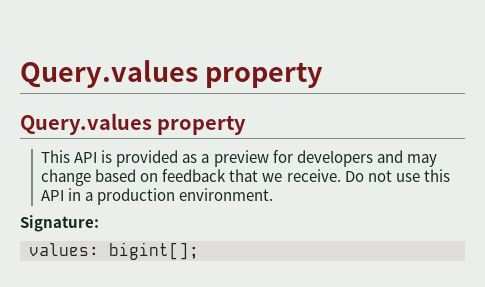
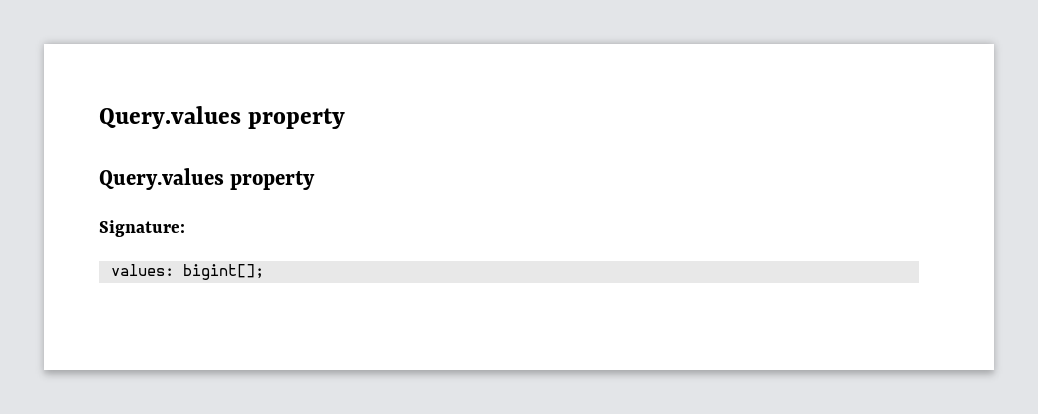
- This API is provided as a preview for developers and may change based on feedback that we receive. Do not use this API in a production environment.

